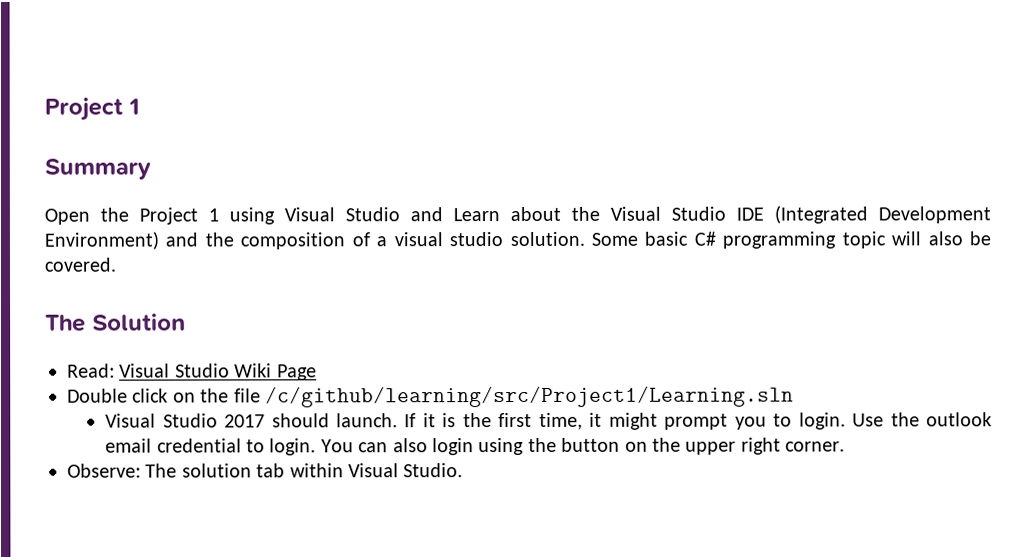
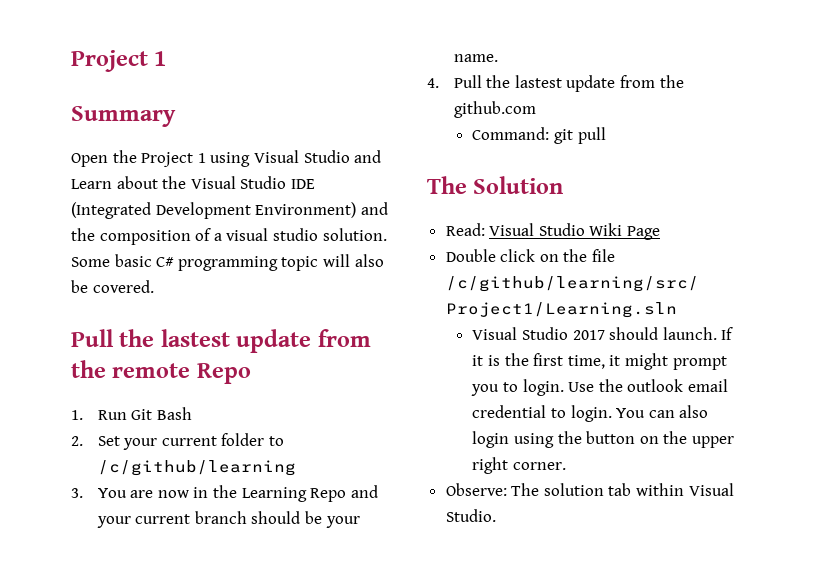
+ Pull the lastest update from the remote Repo
+ 1. Run Git Bash
+ 2. Set your current folder to /c/github/learning
+ 3. You are now in the Learning Repo and your current branch should be your name.
+ 4. Pull the lastest update from the github.com
+ Command: git pull

